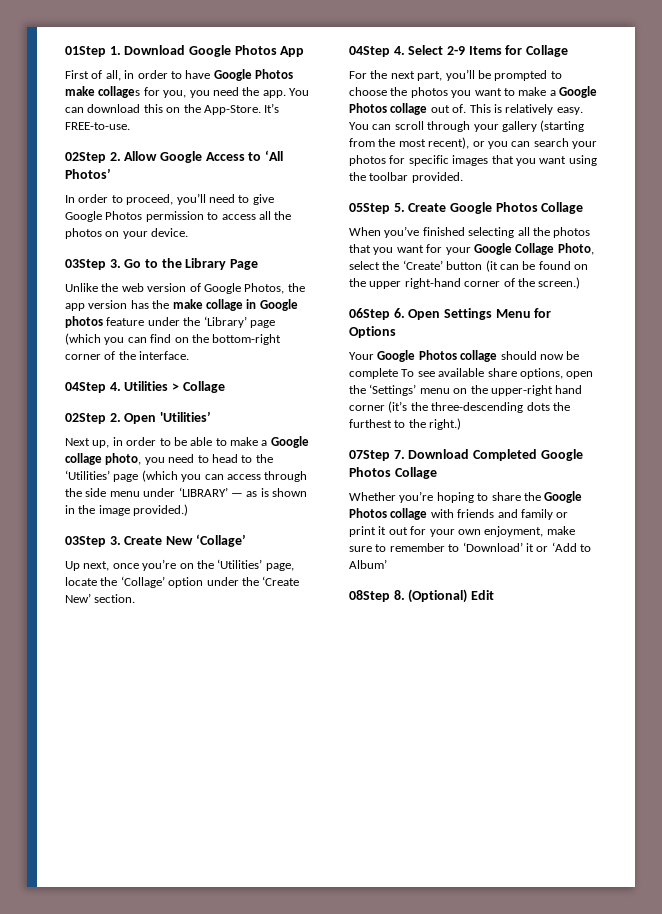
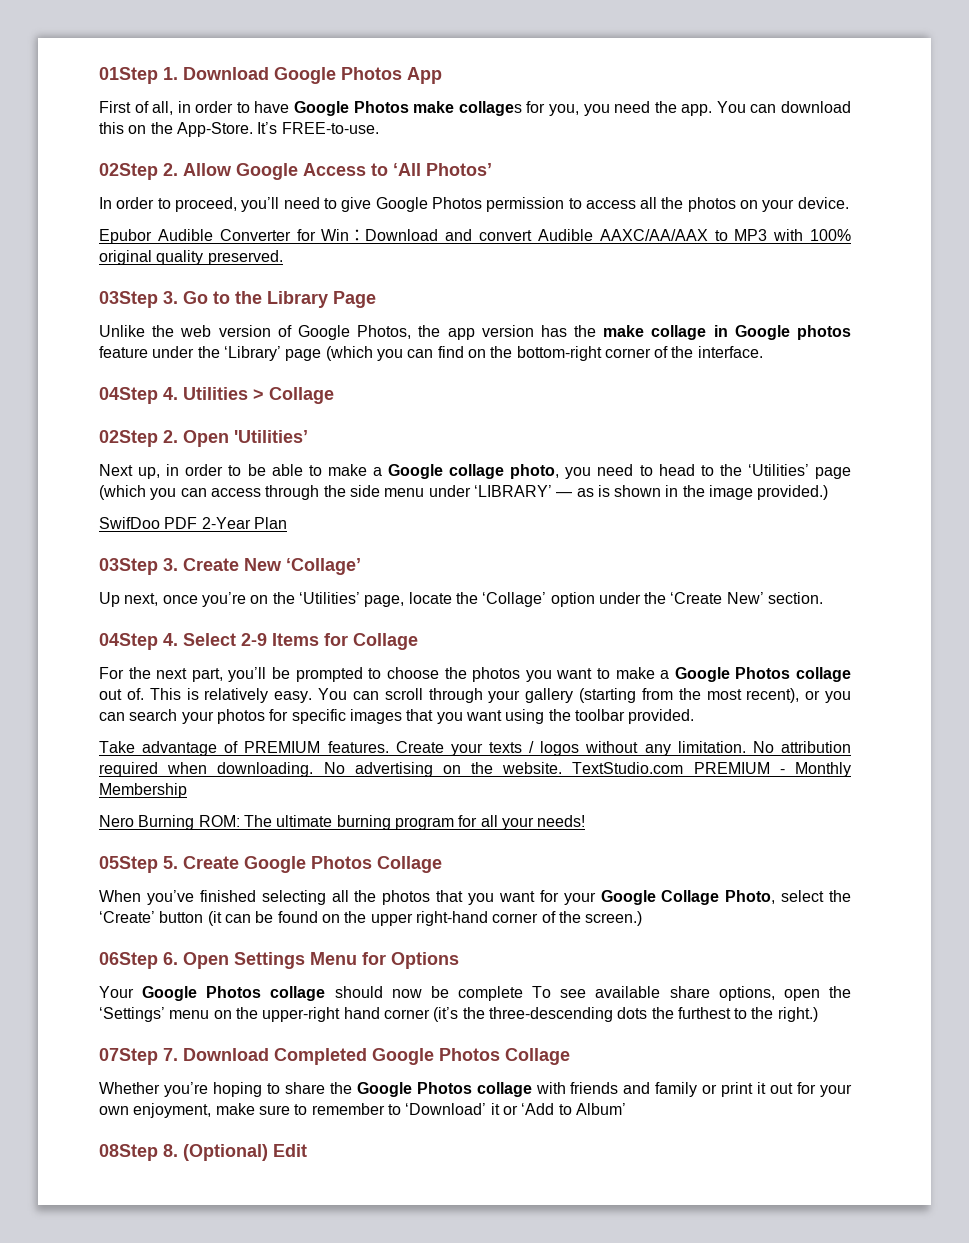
+ Epubor Audible Converter for Win：Download and convert Audible AAXC/AA/AAX to MP3 with 100% original quality preserved.
+ SwifDoo PDF 2-Year Plan
+ Take advantage of PREMIUM features. Create your texts / logos without any limitation. No attribution required when downloading. No advertising on the website. TextStudio.com PREMIUM - Monthly Membership
+ Nero Burning ROM: The ultimate burning program for all your needs!

